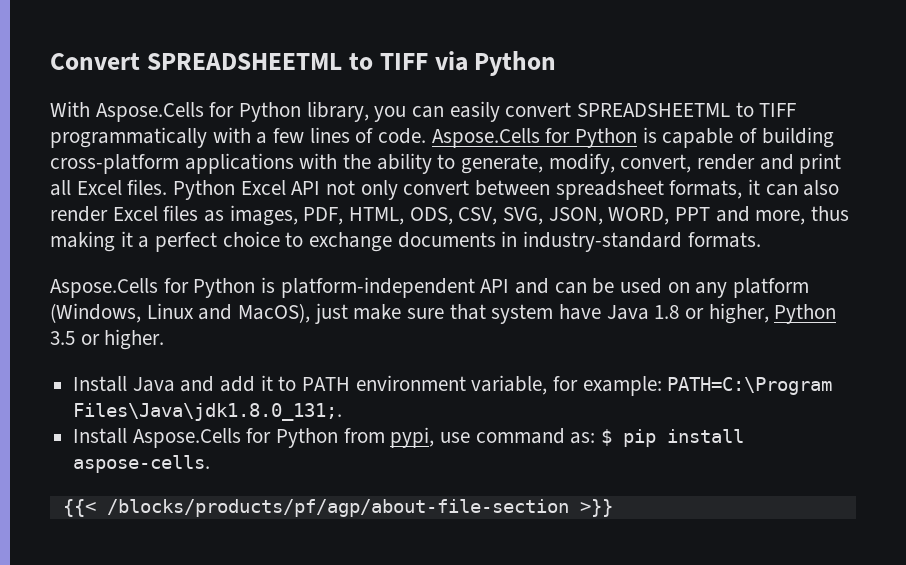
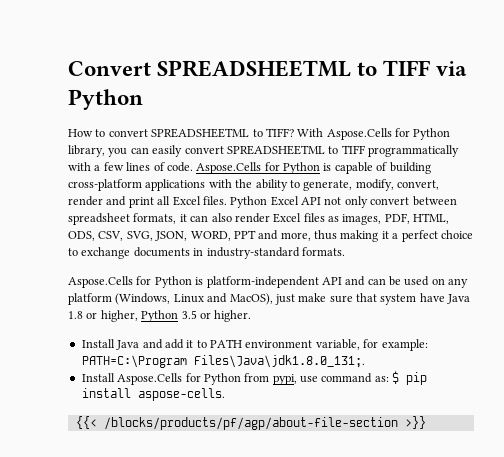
+ How to convert SPREADSHEETML to TIFF?

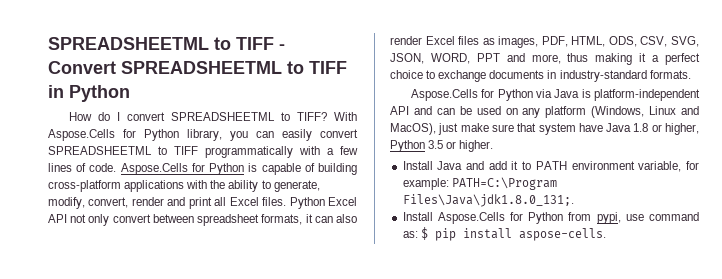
- Convert SPREADSHEETML to TIFF via Python
+ SPREADSHEETML to TIFF - Convert SPREADSHEETML to TIFF in Python
- How to convert SPREADSHEETML to TIFF?
+ How do I convert SPREADSHEETML to TIFF?
- Aspose.Cells for Python is platform-independent API and can be used on any platform (Windows, Linux and MacOS), just make sure that system have Java 1.8 or higher, Python 3.5 or higher.
+ Aspose.Cells for Python via Java is platform-independent API and can be used on any platform (Windows, Linux and MacOS), just make sure that system have Java 1.8 or higher, Python 3.5 or higher.
- {{< /blocks/products/pf/agp/about-file-section >}}

